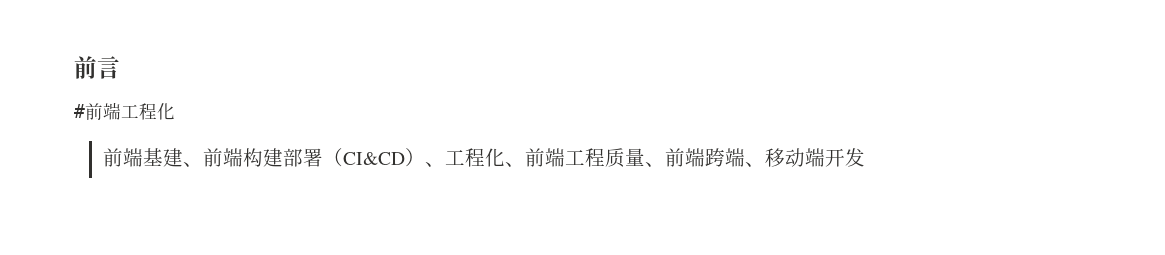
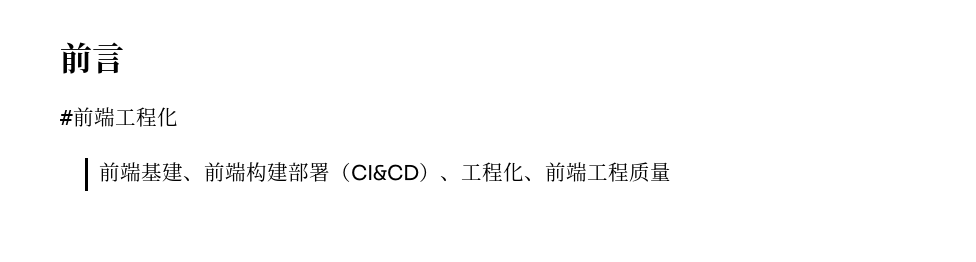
- 前端基建、前端构建部署（CI&CD）、工程化、前端工程质量、前端跨端、移动端开发
+ 前端基建、前端构建部署（CI&CD）、工程化、前端工程质量

